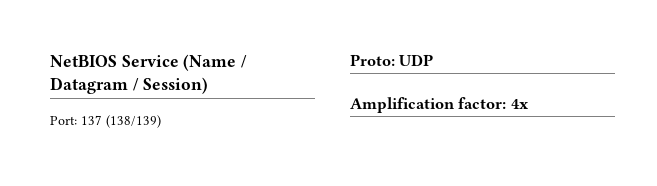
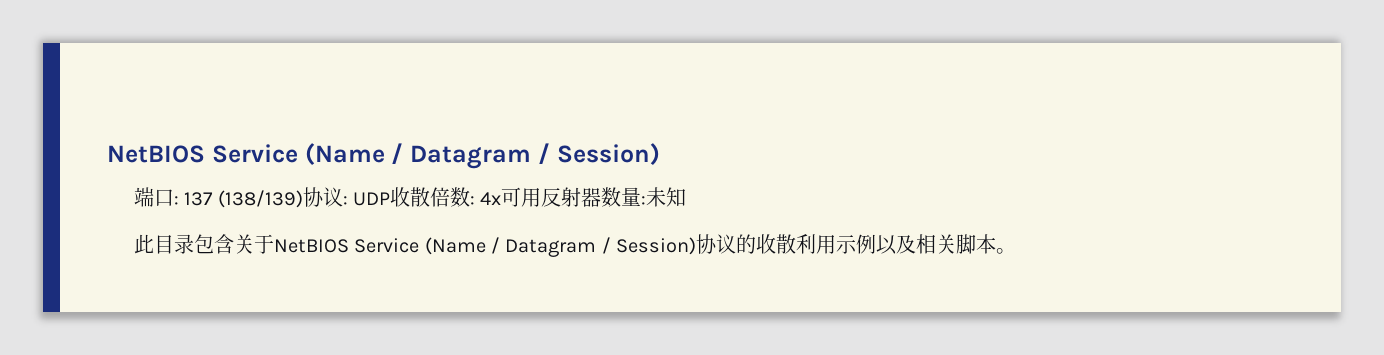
- Port: 137 (138/139)
- Proto: UDP
- Amplification factor: 4x
+ 端口: 137 (138/139)协议: UDP收散倍数: 4x可用反射器数量:未知
+ 此目录包含关于NetBIOS Service (Name / Datagram / Session)协议的收散利用示例以及相关脚本。

